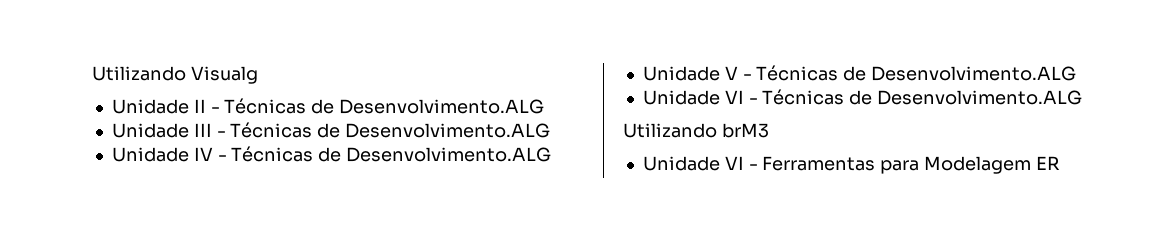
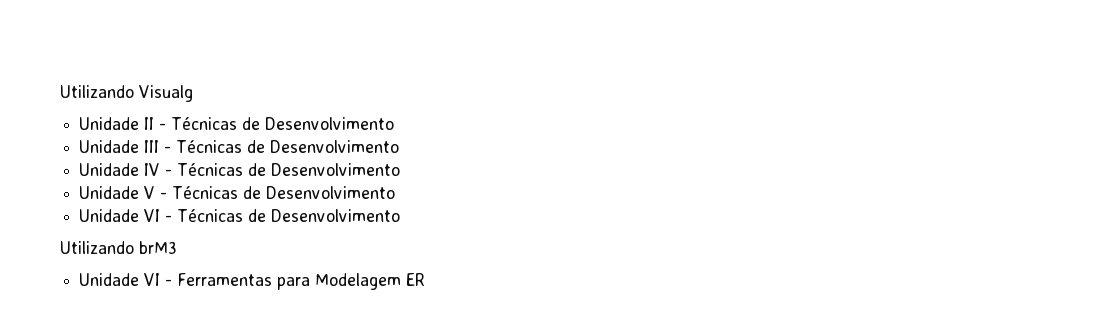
- Unidade II - Técnicas de Desenvolvimento.ALG
+ Unidade II - Técnicas de Desenvolvimento
- Unidade III - Técnicas de Desenvolvimento.ALG
+ Unidade III - Técnicas de Desenvolvimento
- Unidade IV - Técnicas de Desenvolvimento.ALG
+ Unidade IV - Técnicas de Desenvolvimento
- Unidade V - Técnicas de Desenvolvimento.ALG
+ Unidade V - Técnicas de Desenvolvimento
- Unidade VI - Técnicas de Desenvolvimento.ALG
+ Unidade VI - Técnicas de Desenvolvimento

